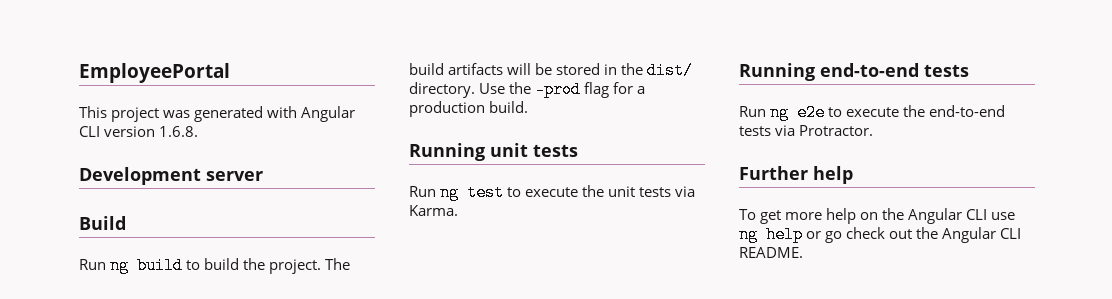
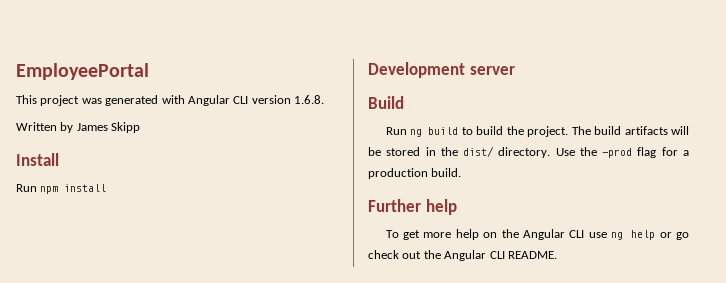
+ Written by James Skipp
+ Install
+ Run npm install
- Running unit tests
- Run ng test to execute the unit tests via Karma.
- Running end-to-end tests
- Run ng e2e to execute the end-to-end tests via Protractor.

